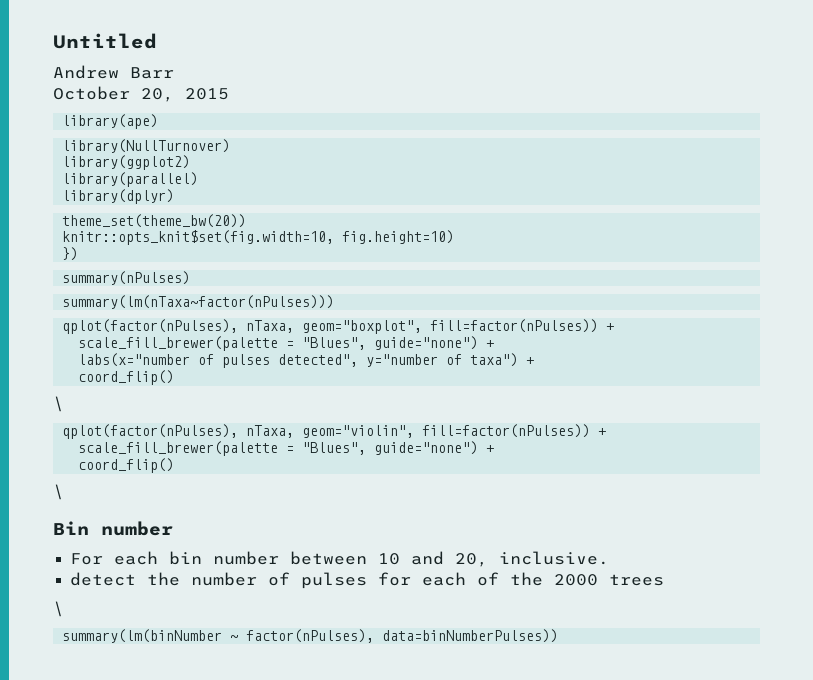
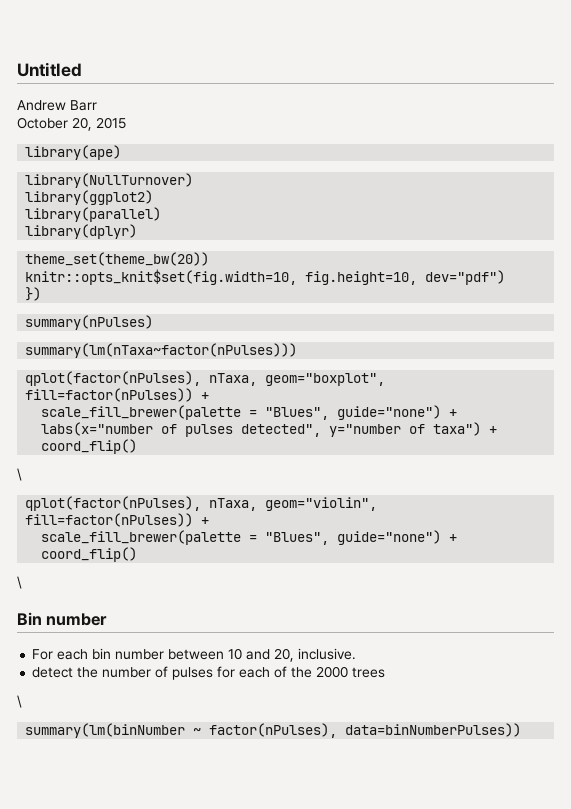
- knitr::opts_knit$set(fig.width=10, fig.height=10)
+ knitr::opts_knit$set(fig.width=10, fig.height=10, dev="pdf")

